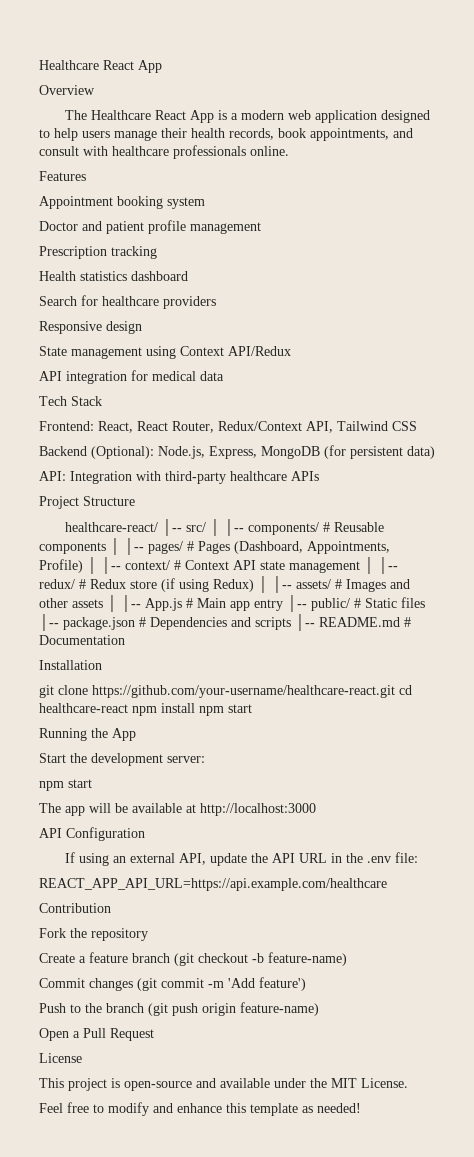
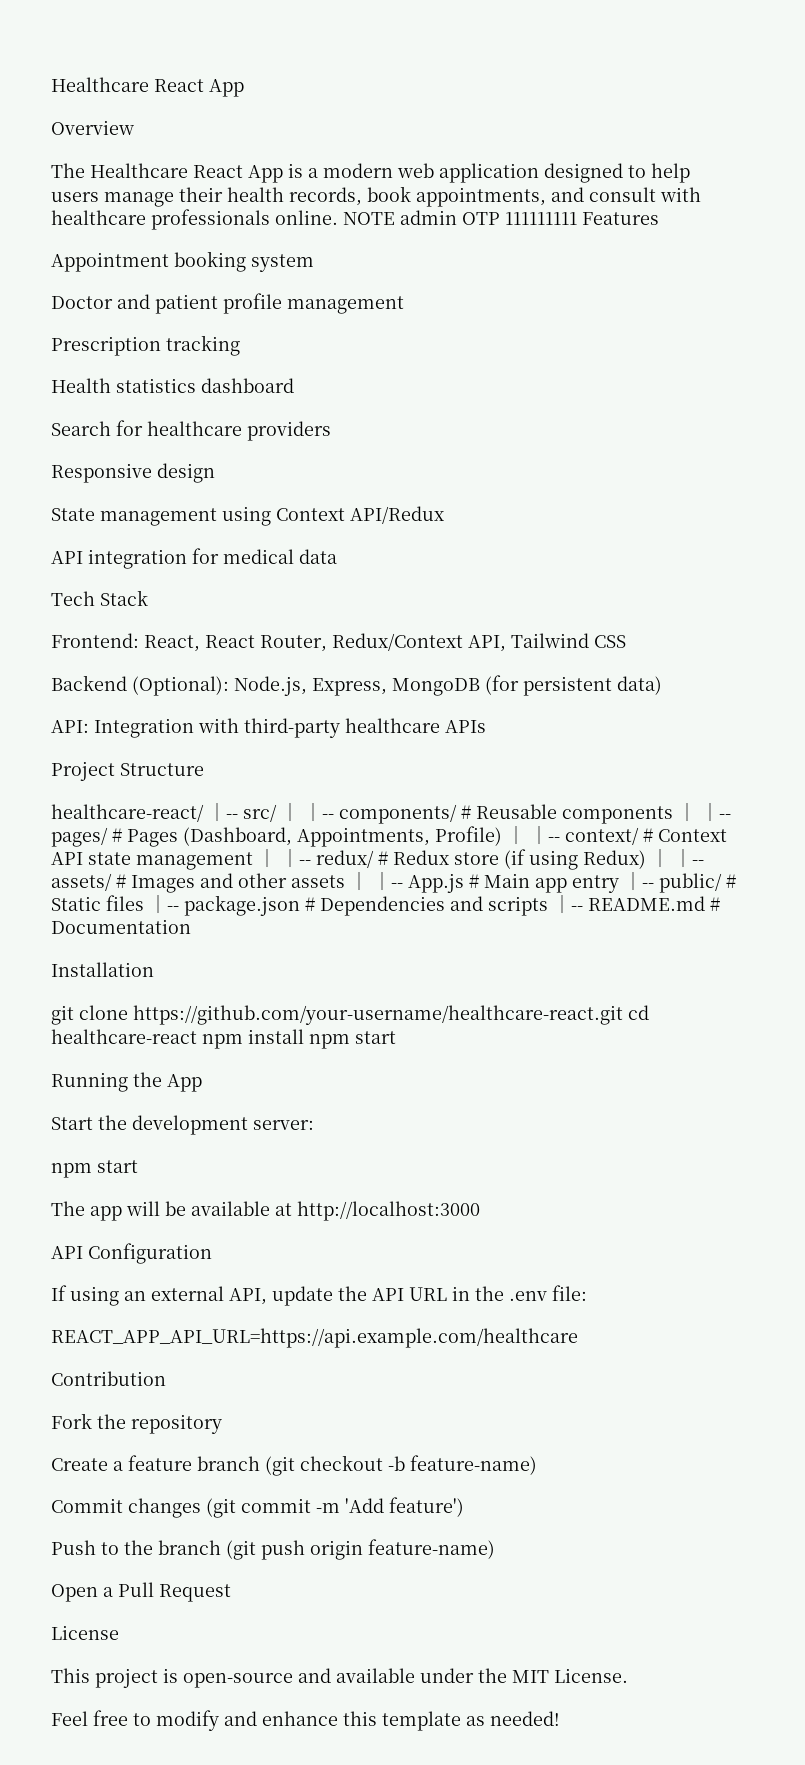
- The Healthcare React App is a modern web application designed to help users manage their health records, book appointments, and consult with healthcare professionals online.
- Features
+ The Healthcare React App is a modern web application designed to help users manage their health records, book appointments, and consult with healthcare professionals online. NOTE admin OTP 111111111 Features

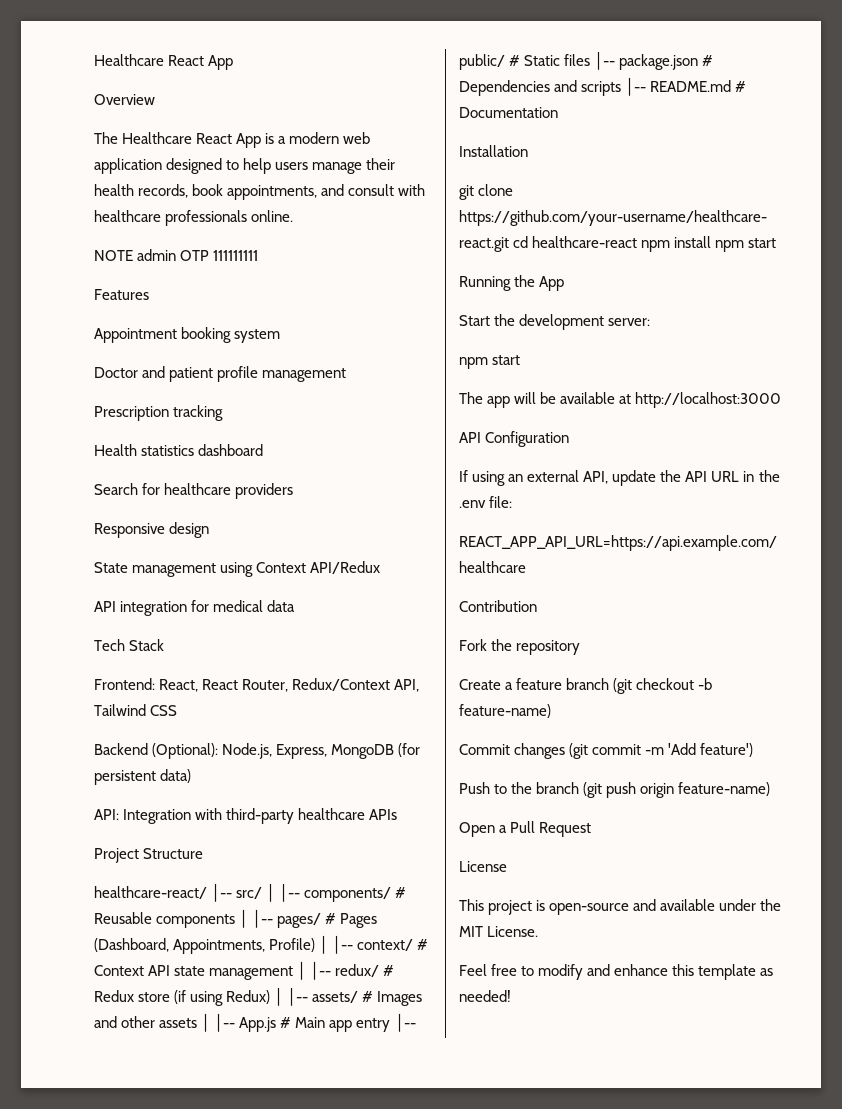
- The Healthcare React App is a modern web application designed to help users manage their health records, book appointments, and consult with healthcare professionals online. NOTE admin OTP 111111111 Features
+ The Healthcare React App is a modern web application designed to help users manage their health records, book appointments, and consult with healthcare professionals online.
+ NOTE admin OTP 111111111
+ Features

